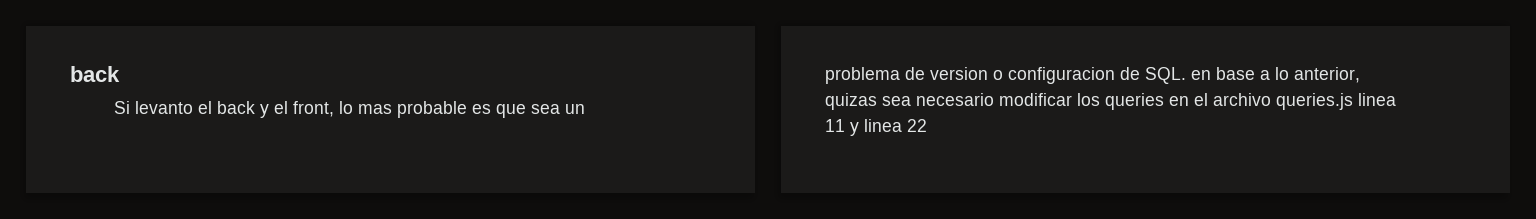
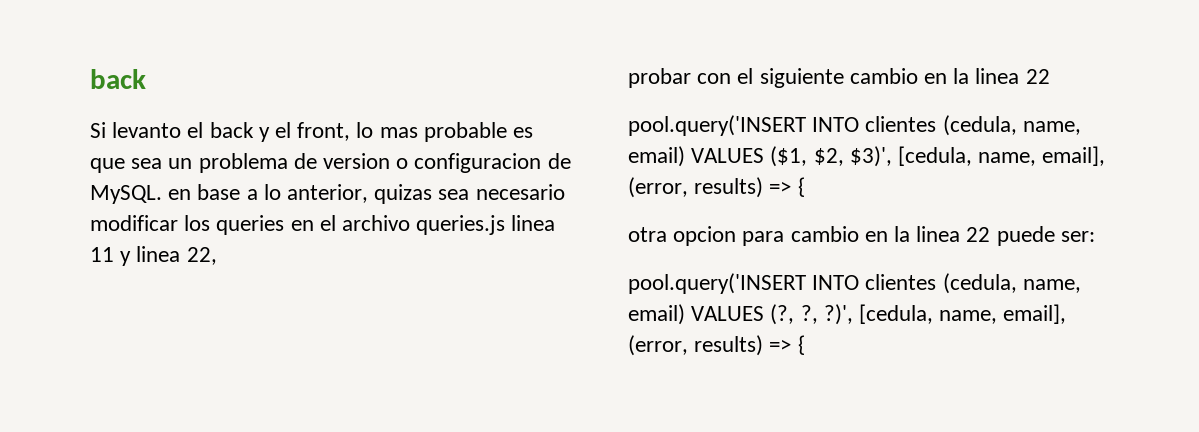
- Si levanto el back y el front, lo mas probable es que sea un problema de version o configuracion de SQL. en base a lo anterior, quizas sea necesario modificar los queries en el archivo queries.js linea 11 y linea 22
+ Si levanto el back y el front, lo mas probable es que sea un problema de version o configuracion de MySQL. en base a lo anterior, quizas sea necesario modificar los queries en el archivo queries.js linea 11 y linea 22,
+ probar con el siguiente cambio en la linea 22
+ pool.query('INSERT INTO clientes (cedula, name, email) VALUES ($1, $2, $3)', [cedula, name, email], (error, results) => {
+ otra opcion para cambio en la linea 22 puede ser:
+ pool.query('INSERT INTO clientes (cedula, name, email) VALUES (?, ?, ?)', [cedula, name, email], (error, results) => {

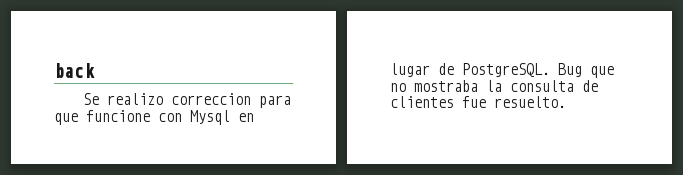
- Si levanto el back y el front, lo mas probable es que sea un problema de version o configuracion de MySQL. en base a lo anterior, quizas sea necesario modificar los queries en el archivo queries.js linea 11 y linea 22,
- probar con el siguiente cambio en la linea 22
- pool.query('INSERT INTO clientes (cedula, name, email) VALUES ($1, $2, $3)', [cedula, name, email], (error, results) => {
- otra opcion para cambio en la linea 22 puede ser:
- pool.query('INSERT INTO clientes (cedula, name, email) VALUES (?, ?, ?)', [cedula, name, email], (error, results) => {
+ Se realizo correccion para que funcione con Mysql en lugar de PostgreSQL. Bug que no mostraba la consulta de clientes fue resuelto.

